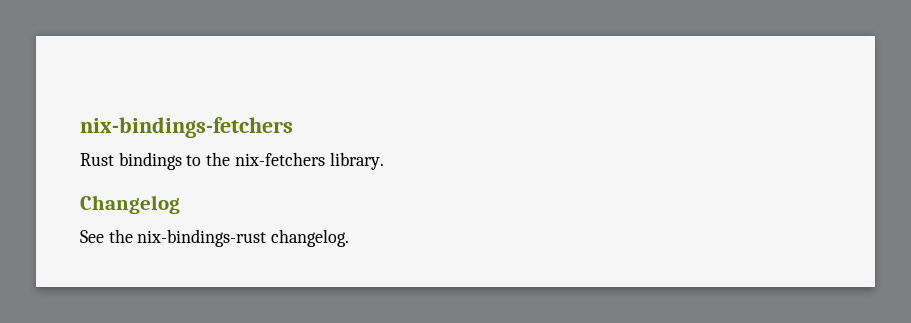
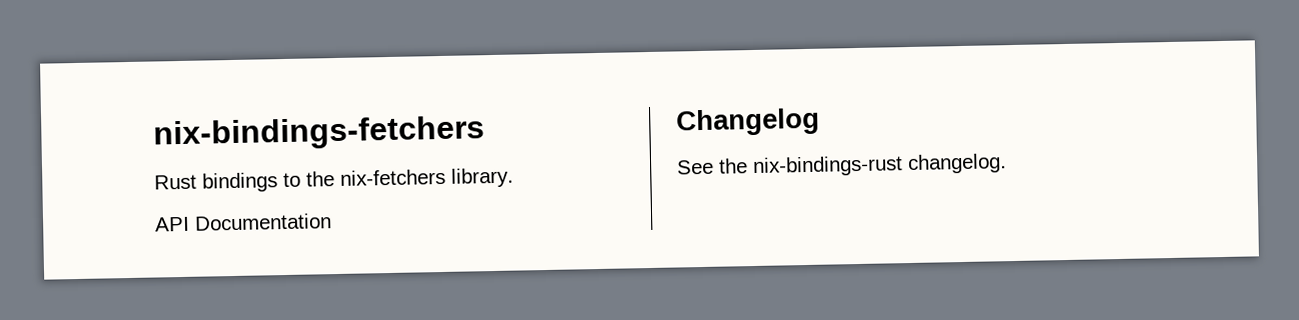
+ API Documentation

